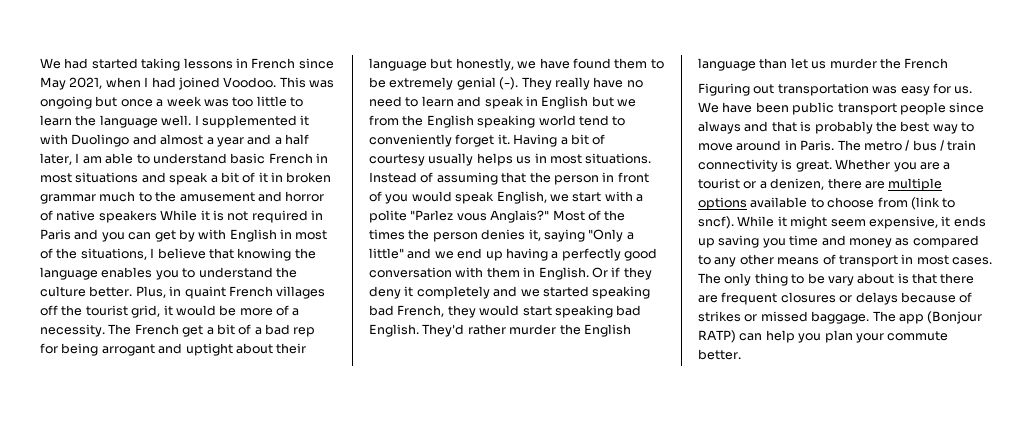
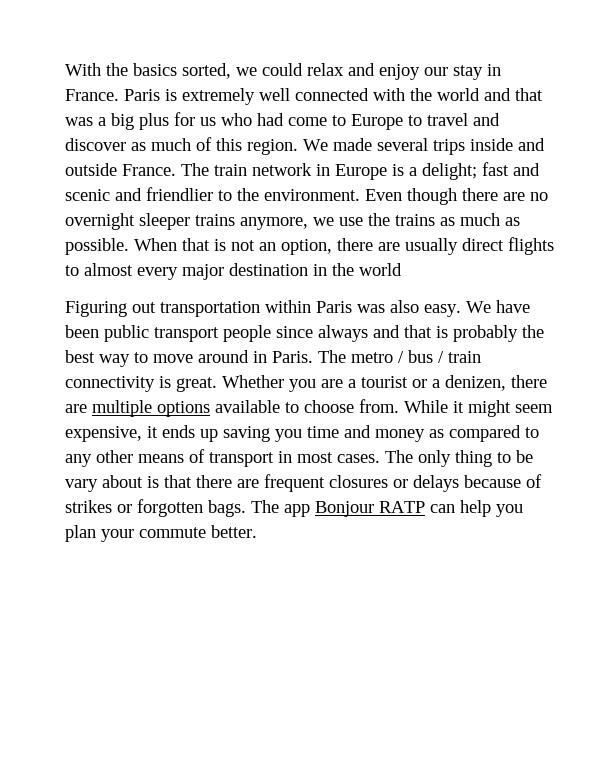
- We had started taking lessons in French since May 2021, when I had joined Voodoo. This was ongoing but once a week was too little to learn the language well. I supplemented it with Duolingo and almost a year and a half later, I am able to understand basic French in most situations and speak a bit of it in broken grammar much to the amusement and horror of native speakers While it is not required in Paris and you can get by with English in most of the situations, I believe that knowing the language enables you to understand the culture better. Plus, in quaint French villages off the tourist grid, it would be more of a necessity. The French get a bit of a bad rep for being arrogant and uptight about their language but honestly, we have found them to be extremely genial (-). They really have no need to learn and speak in English but we from the English speaking world tend to conveniently forget it. Having a bit of courtesy usually helps us in most situations. Instead of assuming that the person in front of you would speak English, we start with a polite "Parlez vous Anglais?" Most of the times the person denies it, saying "Only a little" and we end up having a perfectly good conversation with them in English. Or if they deny it completely and we started speaking bad French, they would start speaking bad English. They'd rather murder the English language than let us murder the French
- Figuring out transportation was easy for us.
+ With the basics sorted, we could relax and enjoy our stay in France. Paris is extremely well connected with the world and that was a big plus for us who had come to Europe to travel and discover as much of this region. We made several trips inside and outside France. The train network in Europe is a delight; fast and scenic and friendlier to the environment. Even though there are no overnight sleeper trains anymore, we use the trains as much as possible. When that is not an option, there are usually direct flights to almost every major destination in the world
+ Figuring out transportation within Paris was also easy.
- Whether you are a tourist or a denizen, there are multiple options available to choose from (link to sncf).
+ Whether you are a tourist or a denizen, there are multiple options available to choose from.
- The only thing to be vary about is that there are frequent closures or delays because of strikes or missed baggage. The app (Bonjour RATP) can help you plan your commute better.
+ The only thing to be vary about is that there are frequent closures or delays because of strikes or forgotten bags. The app Bonjour RATP can help you plan your commute better.

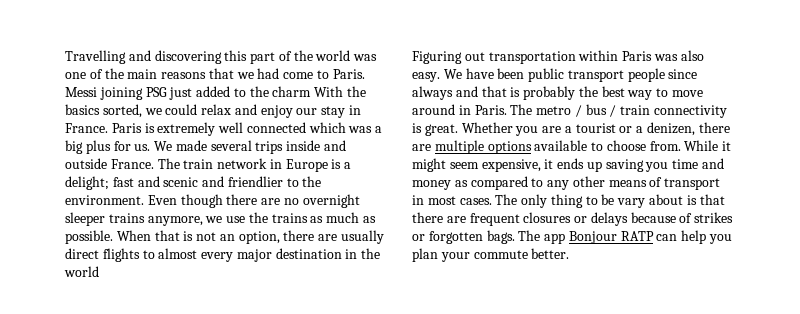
- With the basics sorted, we could relax and enjoy our stay in France.
+ Travelling and discovering this part of the world was one of the main reasons that we had come to Paris. Messi joining PSG just added to the charm With the basics sorted, we could relax and enjoy our stay in France.
- Paris is extremely well connected with the world and that was a big plus for us who had come to Europe to travel and discover as much of this region.
+ Paris is extremely well connected which was a big plus for us.

